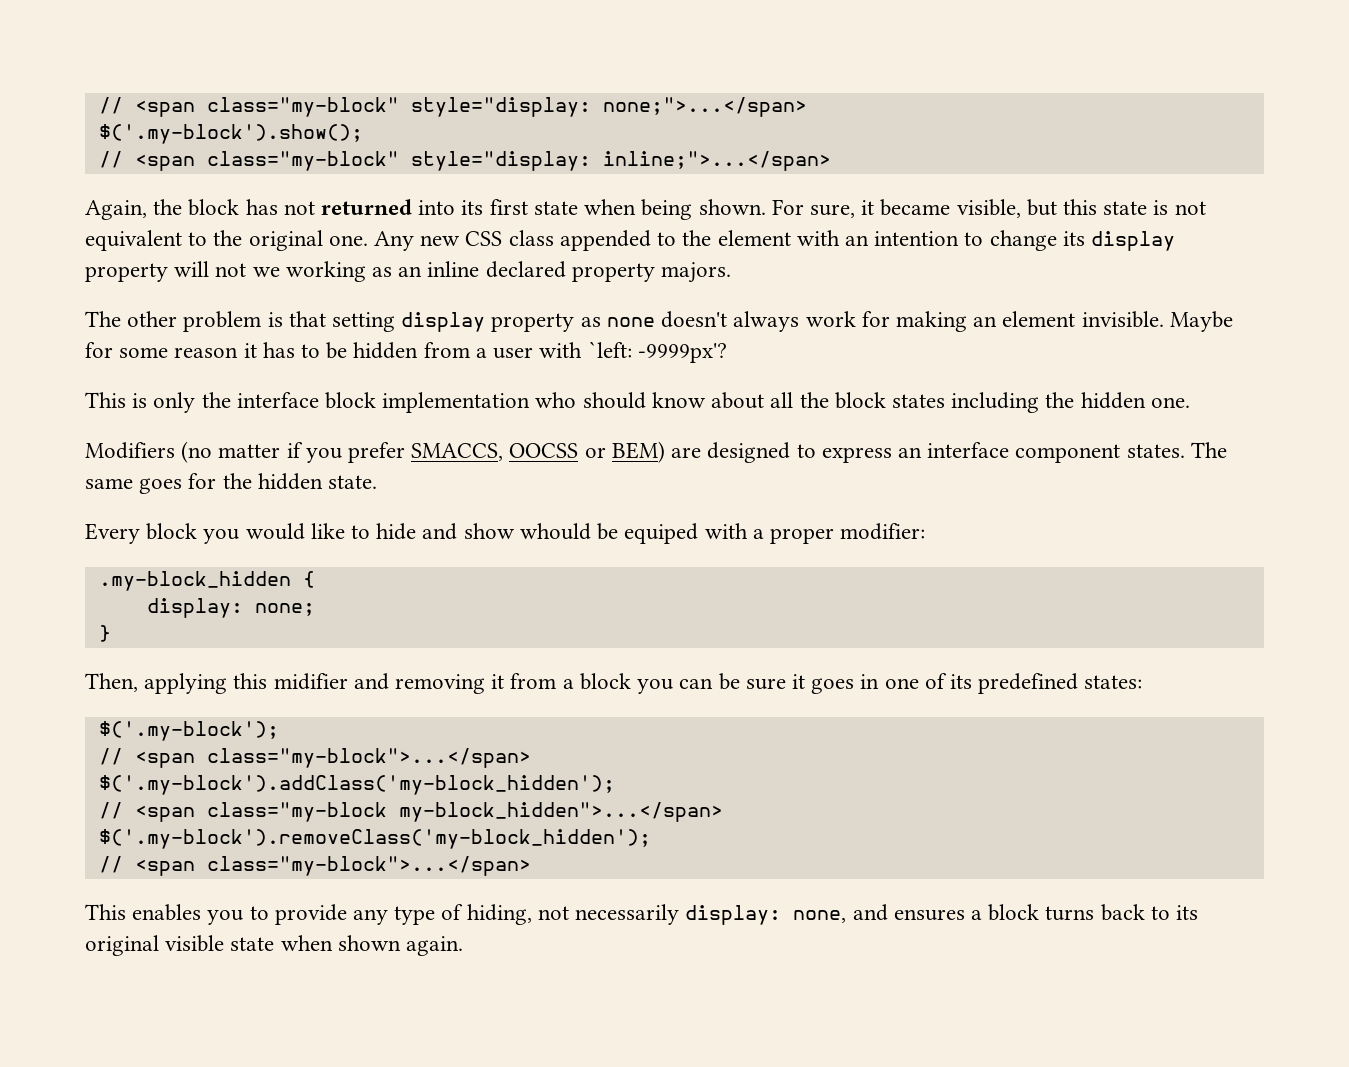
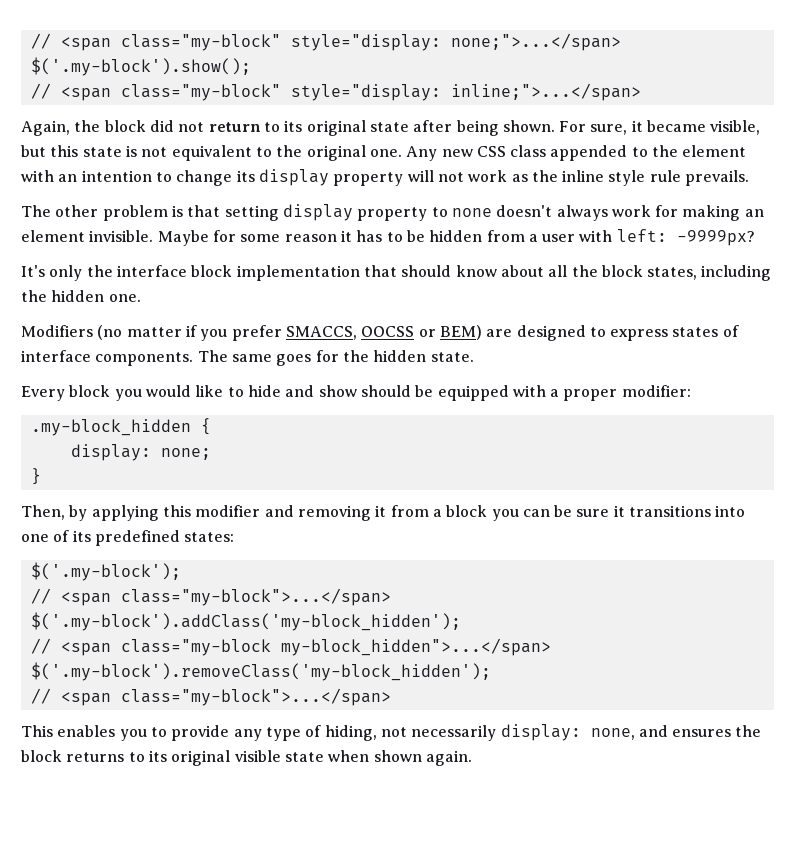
- Again, the block has not returned into its first state when being shown.
+ Again, the block did not return to its original state after being shown.
- Any new CSS class appended to the element with an intention to change its display property will not we working as an inline declared property majors.
+ Any new CSS class appended to the element with an intention to change its display property will not work as the inline style rule prevails.
- The other problem is that setting display property as none doesn't always work for making an element invisible.
+ The other problem is that setting display property to none doesn't always work for making an element invisible.
- Maybe for some reason it has to be hidden from a user with `left: -9999px'?
- This is only the interface block implementation who should know about all the block states including the hidden one.
+ Maybe for some reason it has to be hidden from a user with left: -9999px?
+ It's only the interface block implementation that should know about all the block states, including the hidden one.
- Modifiers (no matter if you prefer SMACCS, OOCSS or BEM) are designed to express an interface component states.
+ Modifiers (no matter if you prefer SMACCS, OOCSS or BEM) are designed to express states of interface components.
- Every block you would like to hide and show whould be equiped with a proper modifier:
+ Every block you would like to hide and show should be equipped with a proper modifier:
- Then, applying this midifier and removing it from a block you can be sure it goes in one of its predefined states:
+ Then, by applying this modifier and removing it from a block you can be sure it transitions into one of its predefined states:
- This enables you to provide any type of hiding, not necessarily display: none, and ensures a block turns back to its original visible state when shown again.
+ This enables you to provide any type of hiding, not necessarily display: none, and ensures the block returns to its original visible state when shown again.

